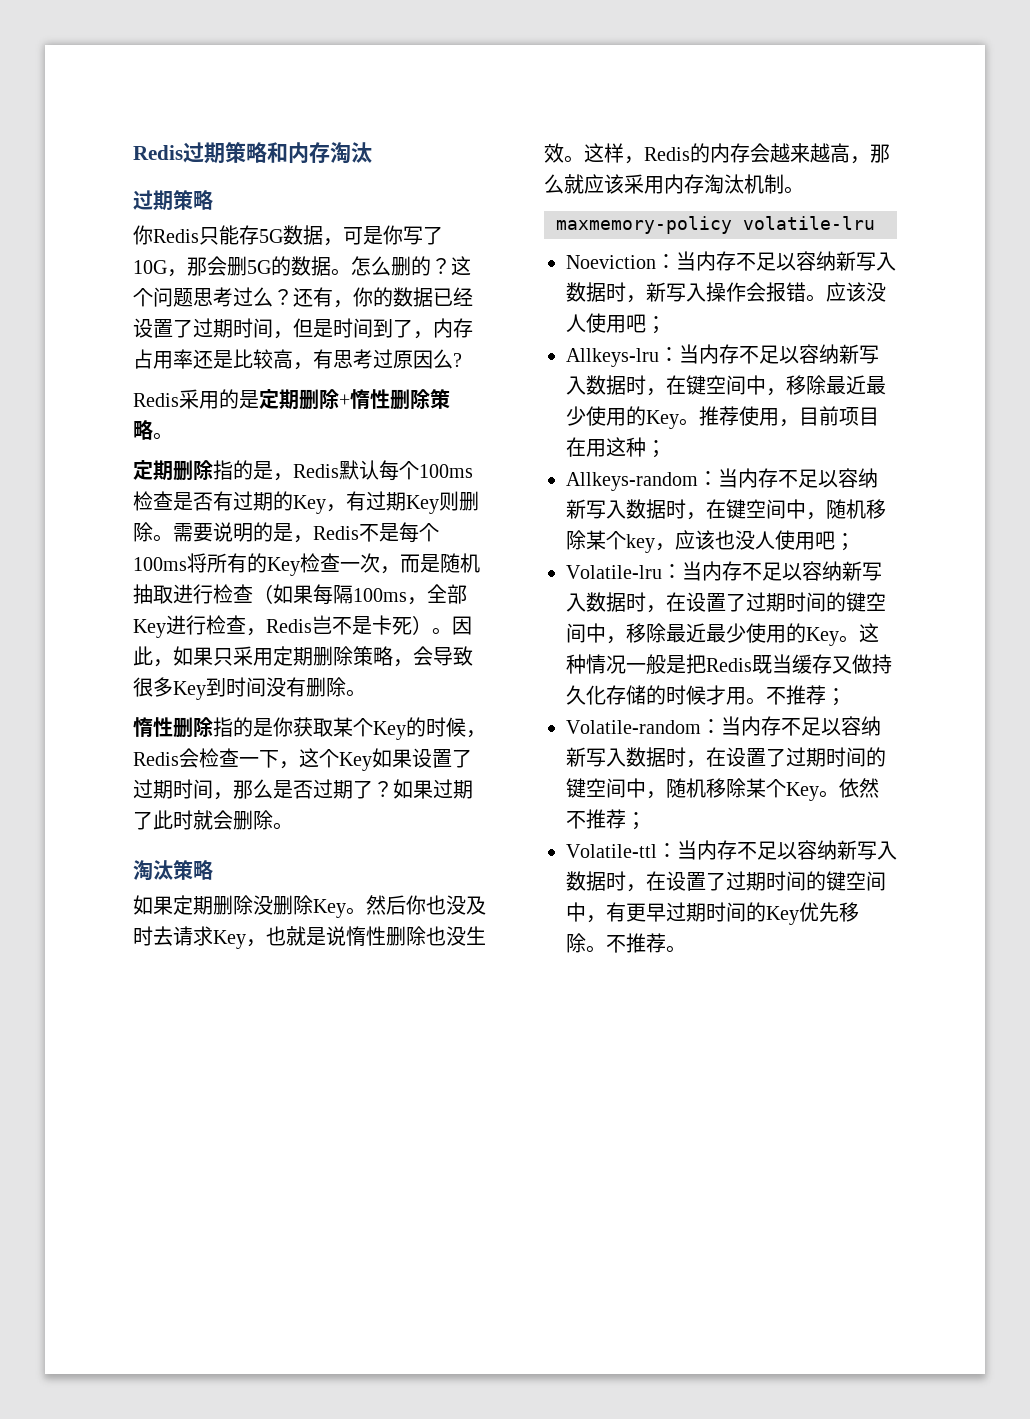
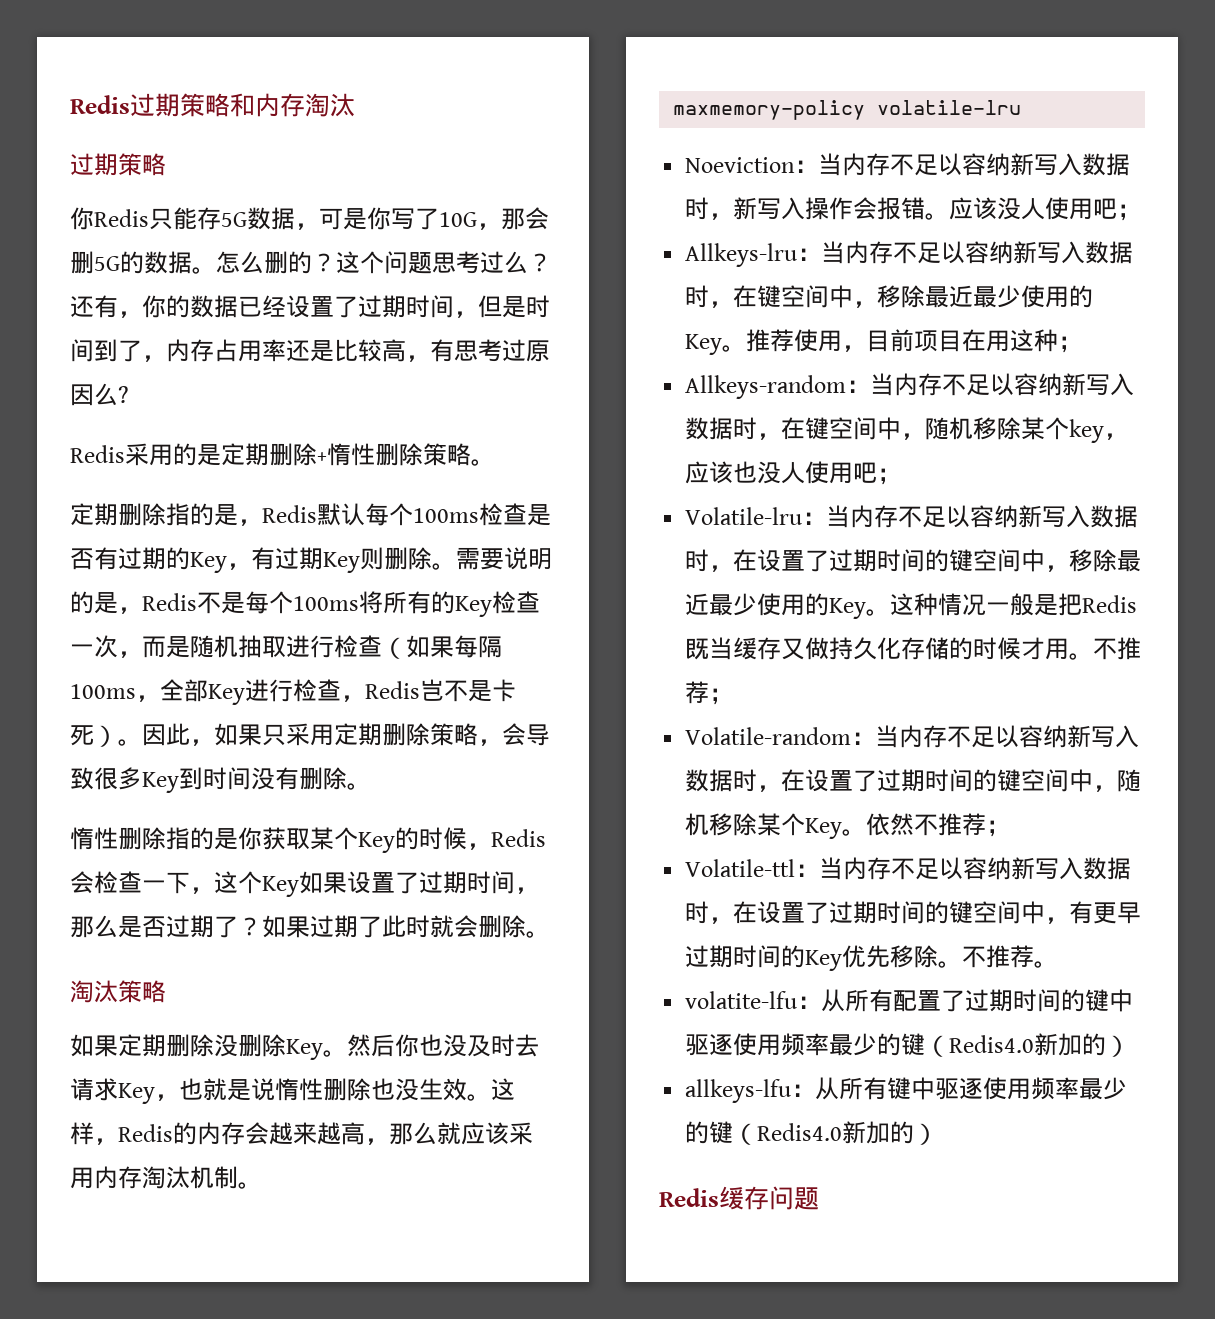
+ volatite-lfu：从所有配置了过期时间的键中驱逐使用频率最少的键（Redis4.0新加的）
+ allkeys-lfu：从所有键中驱逐使用频率最少的键（Redis4.0新加的）
+ Redis缓存问题

